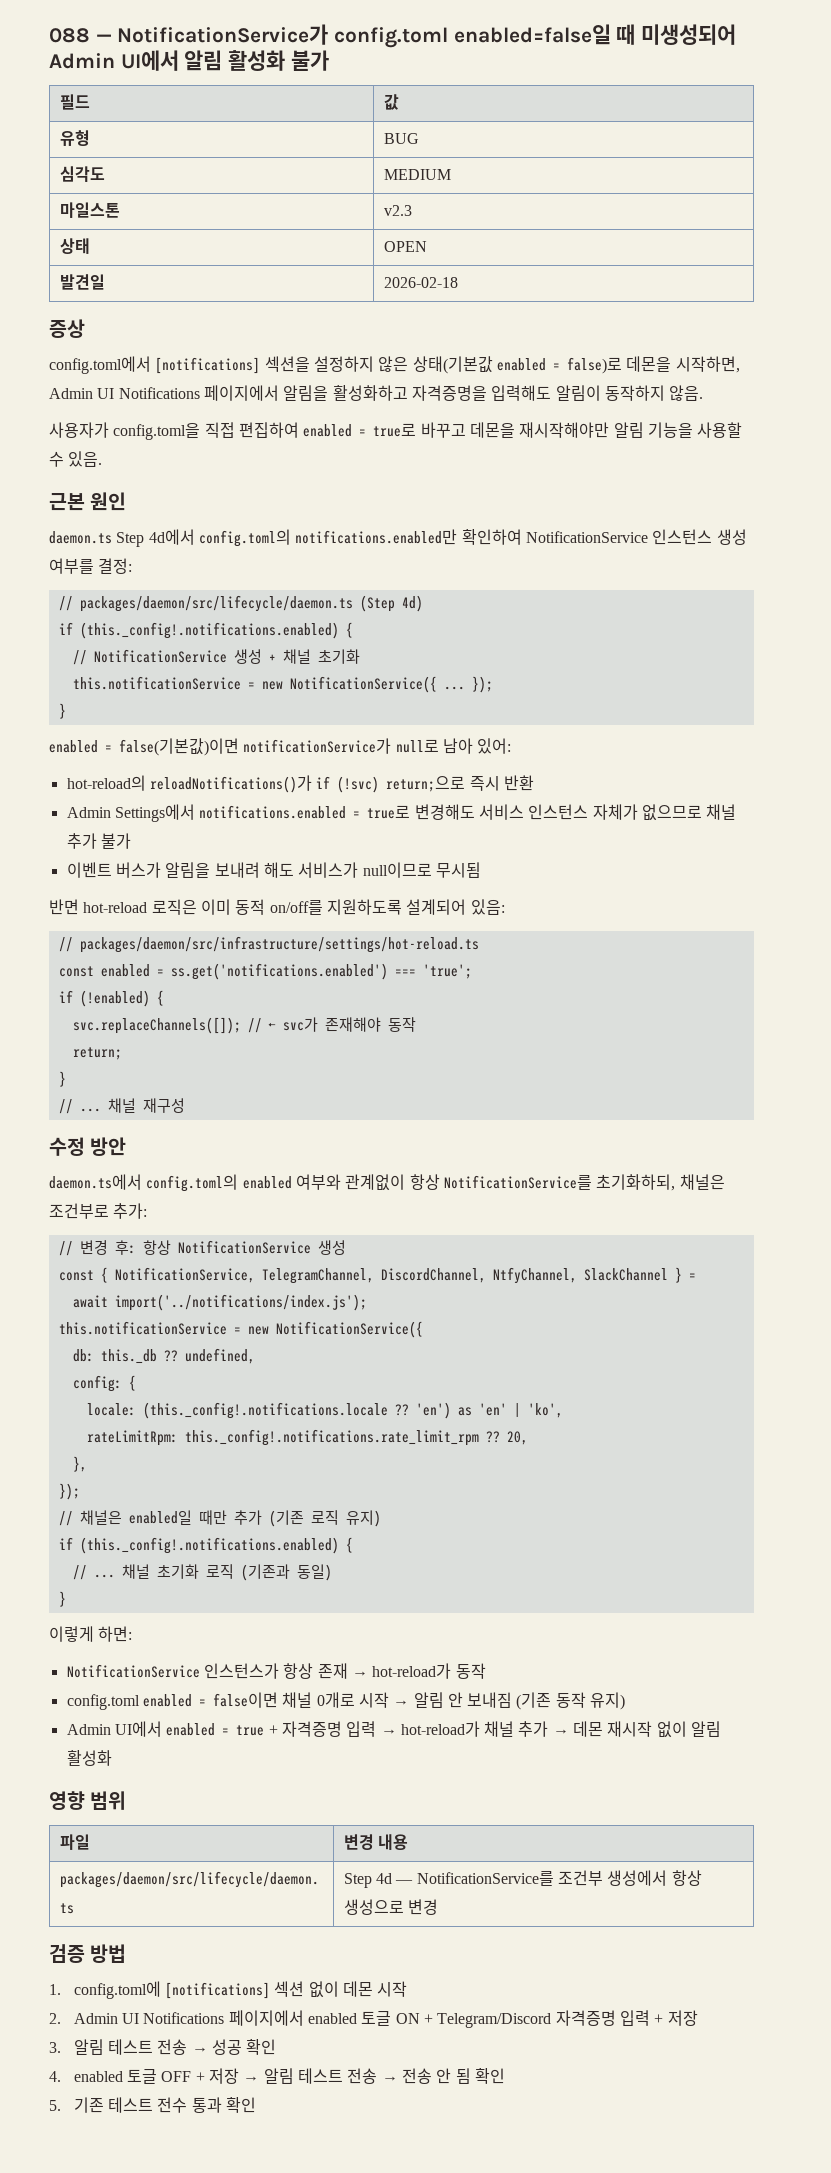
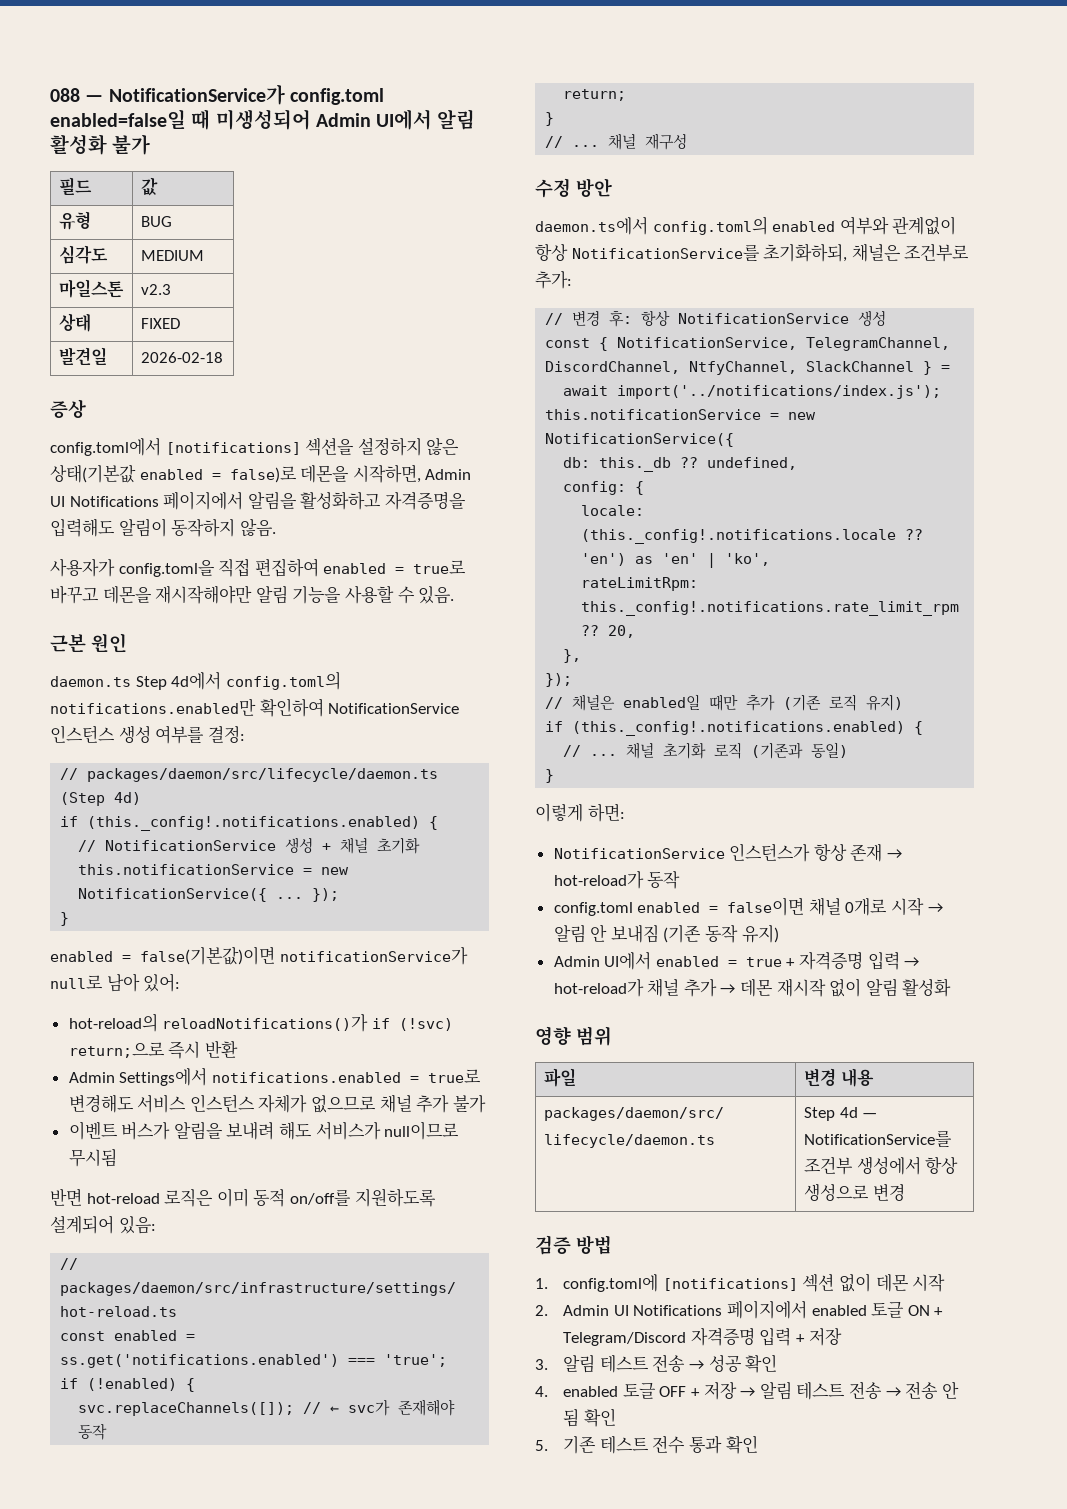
- 상태 | OPEN
+ 상태 | FIXED

